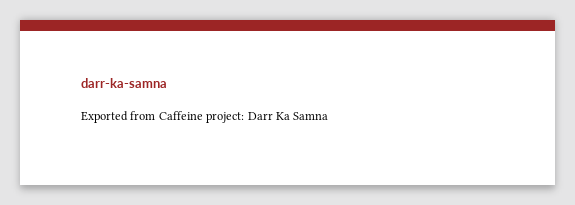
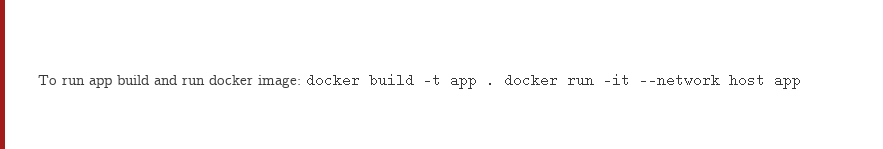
- darr-ka-samna
- Exported from Caffeine project: Darr Ka Samna
+ To run app build and run docker image: docker build -t app . docker run -it --network host app

